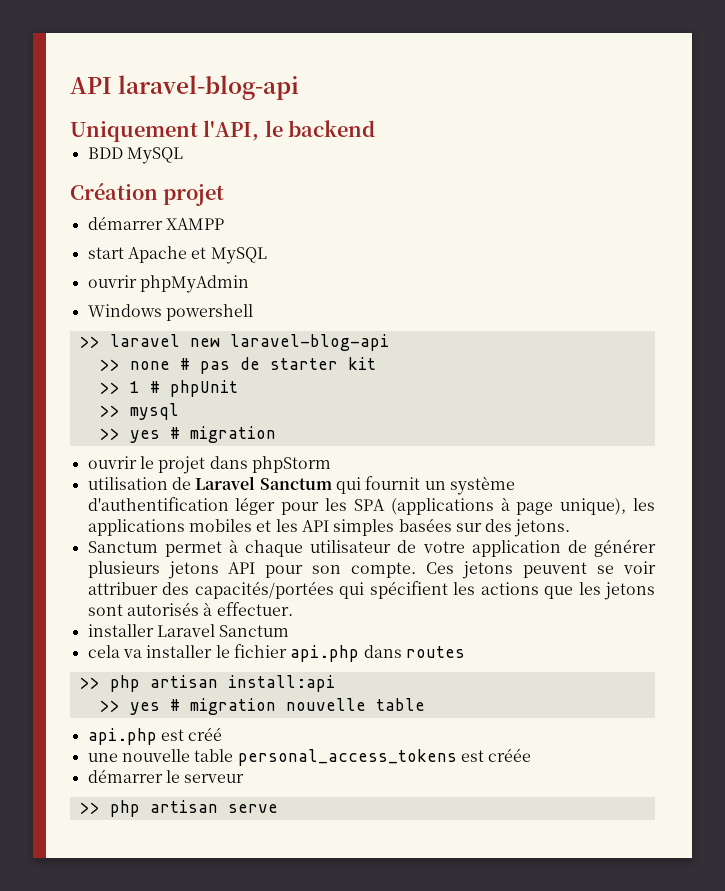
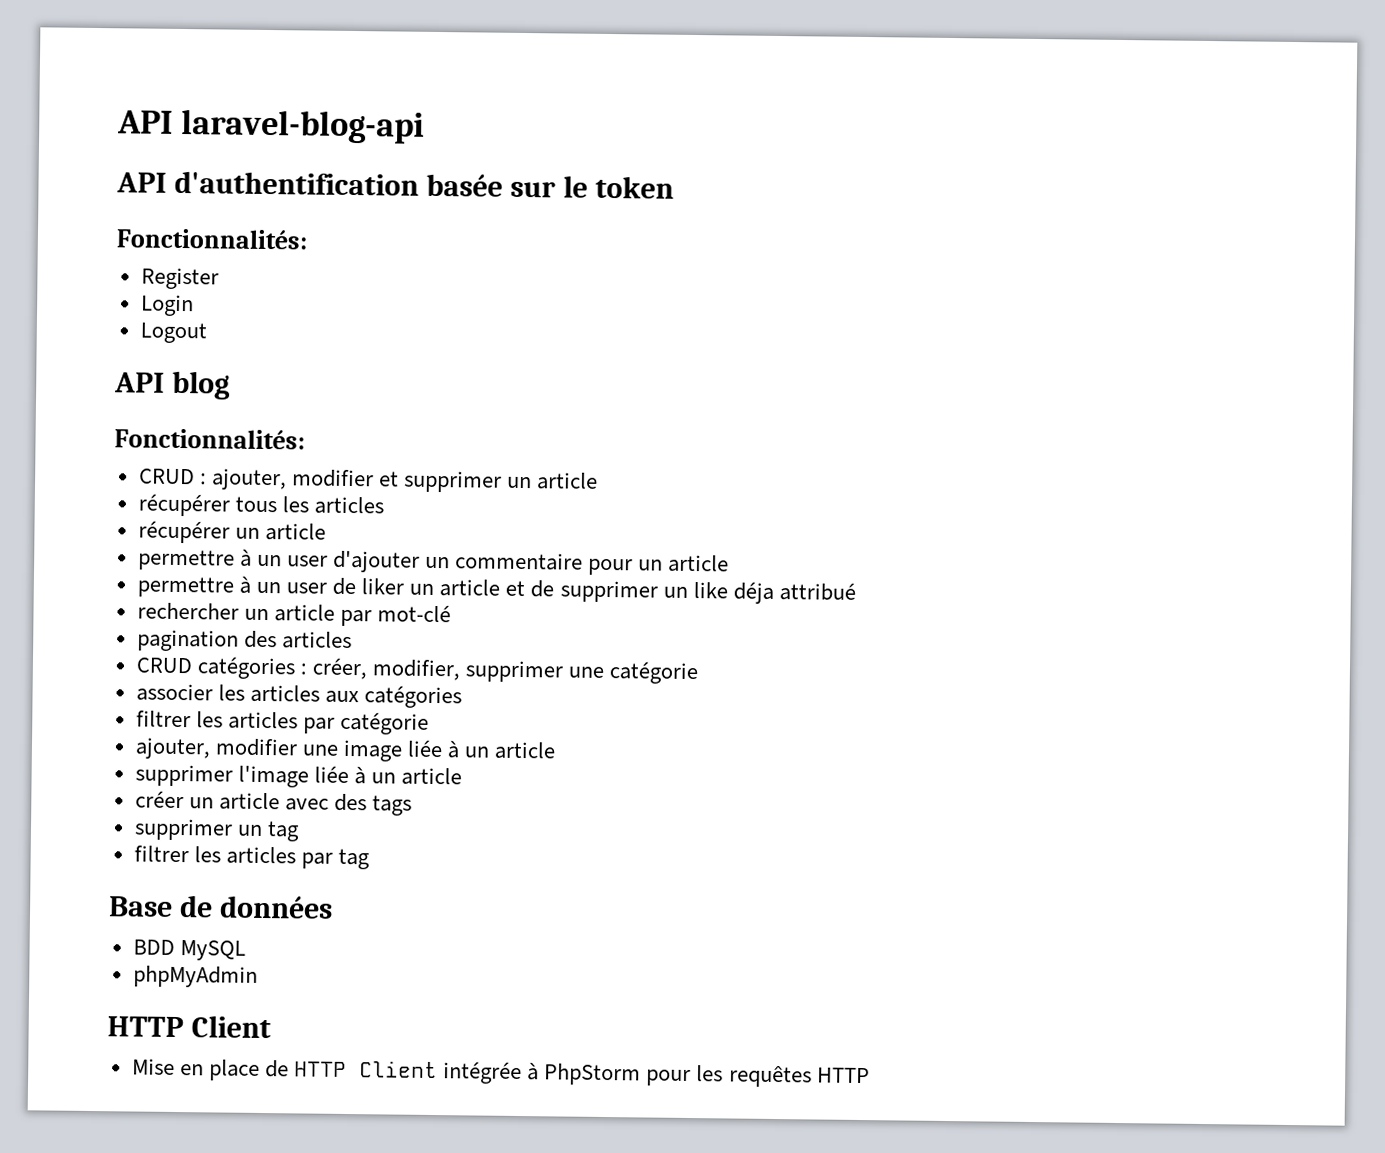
- Uniquement l'API, le backend
+ API d'authentification basée sur le token
+ Fonctionnalités:
+ Register
+ Login
+ Logout
+ API blog
+ Fonctionnalités:
+ CRUD : ajouter, modifier et supprimer un article
+ récupérer tous les articles
+ récupérer un article
+ permettre à un user d'ajouter un commentaire pour un article
+ permettre à un user de liker un article et de supprimer un like déja attribué
+ rechercher un article par mot-clé
+ pagination des articles
+ CRUD catégories : créer, modifier, supprimer une catégorie
+ associer les articles aux catégories
+ filtrer les articles par catégorie
+ ajouter, modifier une image liée à un article
+ supprimer l'image liée à un article
+ créer un article avec des tags
+ supprimer un tag
+ filtrer les articles par tag
+ Base de données
  BDD MySQL
- Création projet
- démarrer XAMPP
- start Apache et MySQL
- ouvrir phpMyAdmin
- Windows powershell
- >> laravel new laravel-blog-api
- >> none # pas de starter kit
- >> 1 # phpUnit
- >> mysql
- >> yes # migration
- ouvrir le projet dans phpStorm
- utilisation de Laravel Sanctum qui fournit un système d'authentification léger pour les SPA (applications à page unique), les applications mobiles et les API simples basées sur des jetons.
- Sanctum permet à chaque utilisateur de votre application de générer plusieurs jetons API pour son compte. Ces jetons peuvent se voir attribuer des capacités/portées qui spécifient les actions que les jetons sont autorisés à effectuer.
- installer Laravel Sanctum
- cela va installer le fichier api.php dans routes
- >> php artisan install:api
- >> yes # migration nouvelle table
- api.php est créé
- une nouvelle table personal_access_tokens est créée
- démarrer le serveur
- >> php artisan serve
+ phpMyAdmin
+ HTTP Client
+ Mise en place de HTTP Client intégrée à PhpStorm pour les requêtes HTTP

